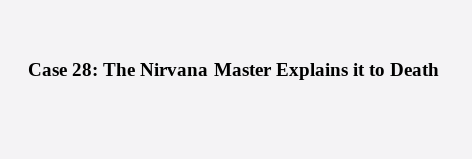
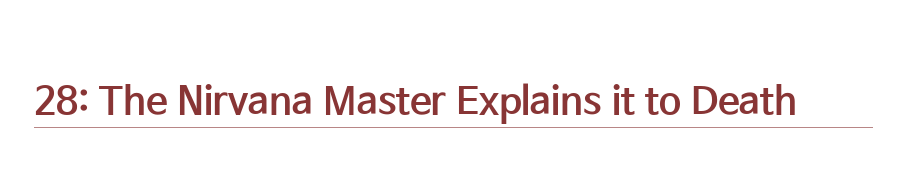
- Case 28: The Nirvana Master Explains it to Death
+ 28: The Nirvana Master Explains it to Death

